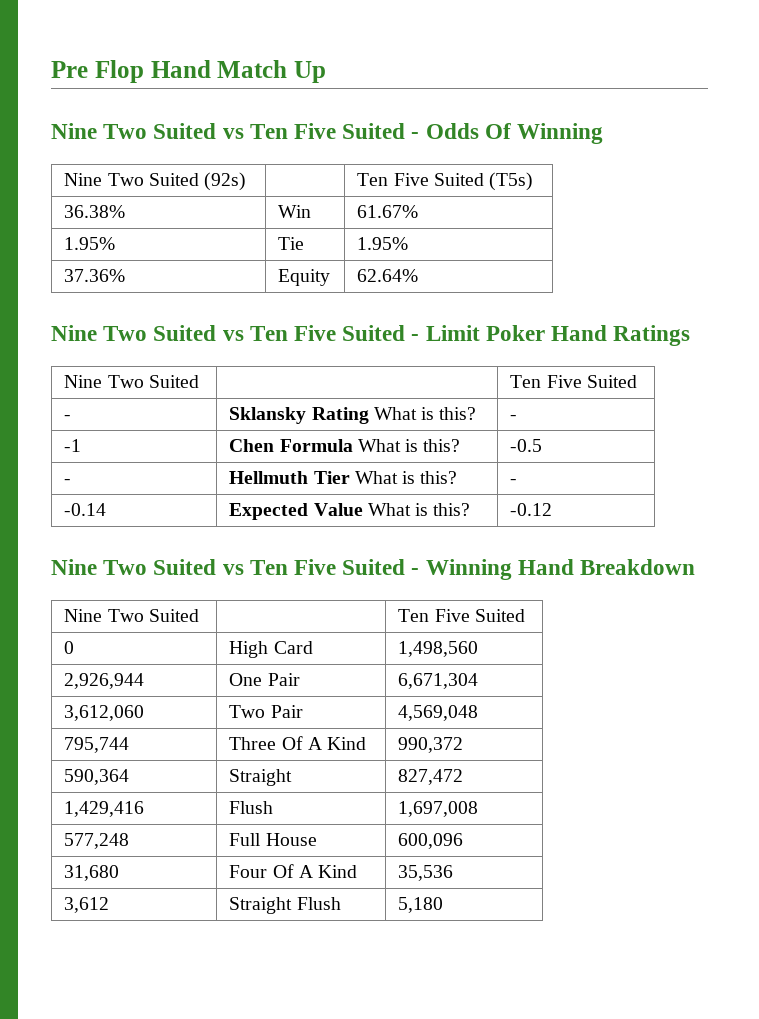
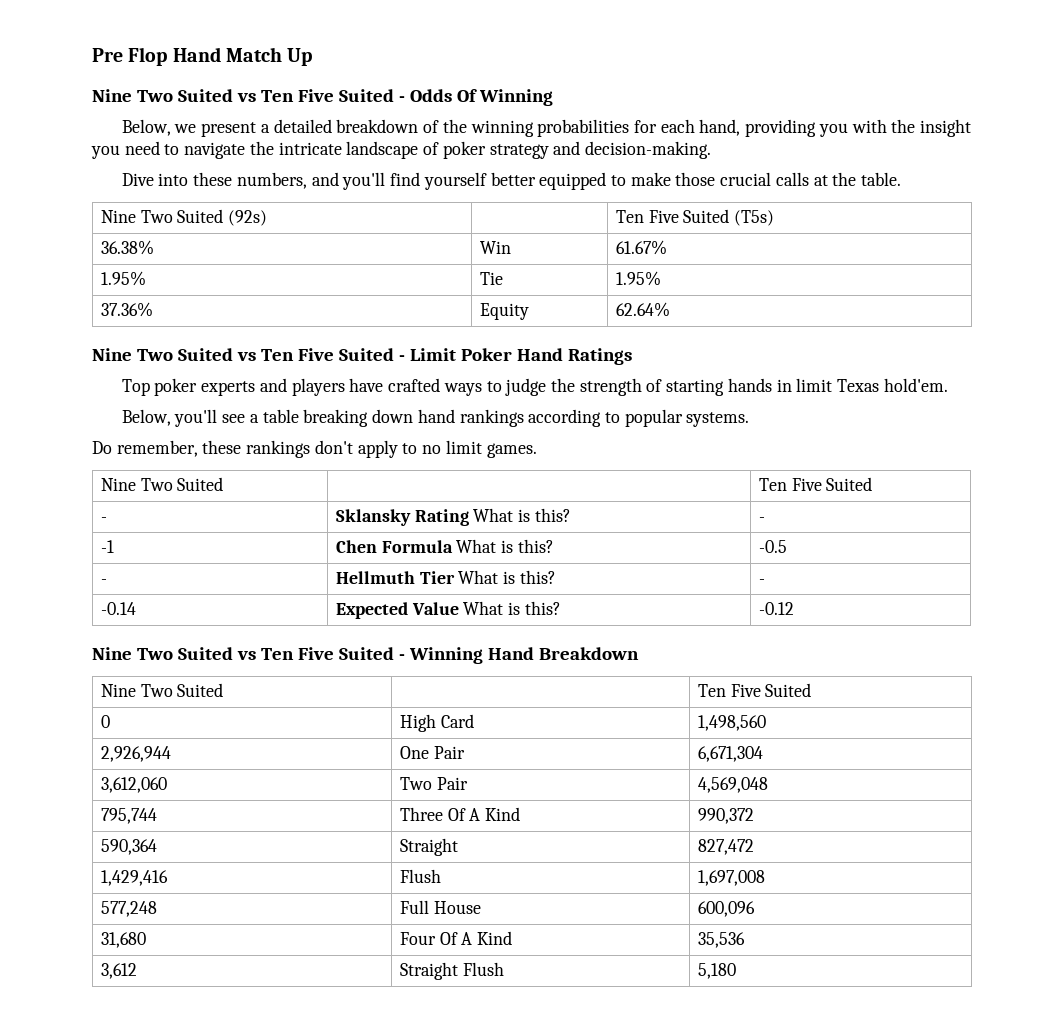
+ Below, we present a detailed breakdown of the winning probabilities for each hand, providing you with the insight you need to navigate the intricate landscape of poker strategy and decision-making.
+ Dive into these numbers, and you'll find yourself better equipped to make those crucial calls at the table.
+ Top poker experts and players have crafted ways to judge the strength of starting hands in limit Texas hold'em.
+ Below, you'll see a table breaking down hand rankings according to popular systems.
+ Do remember, these rankings don't apply to no limit games.

